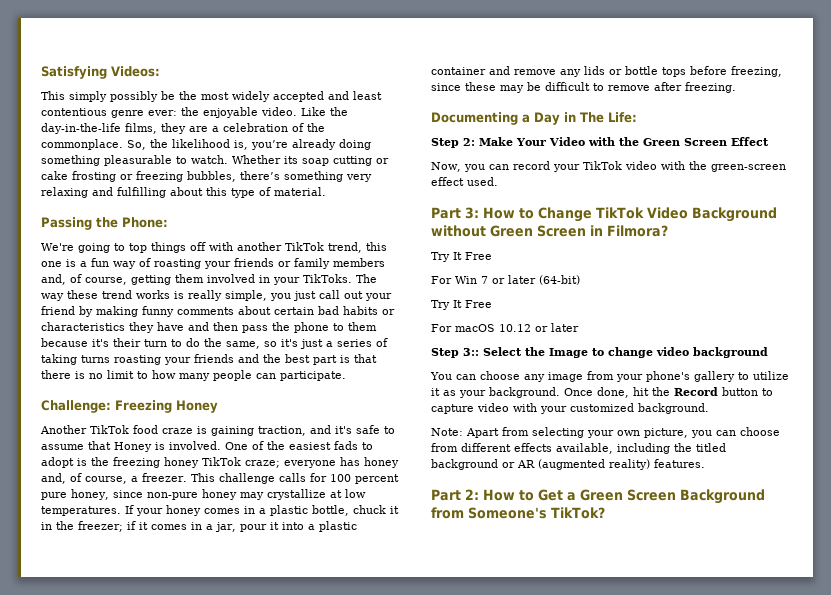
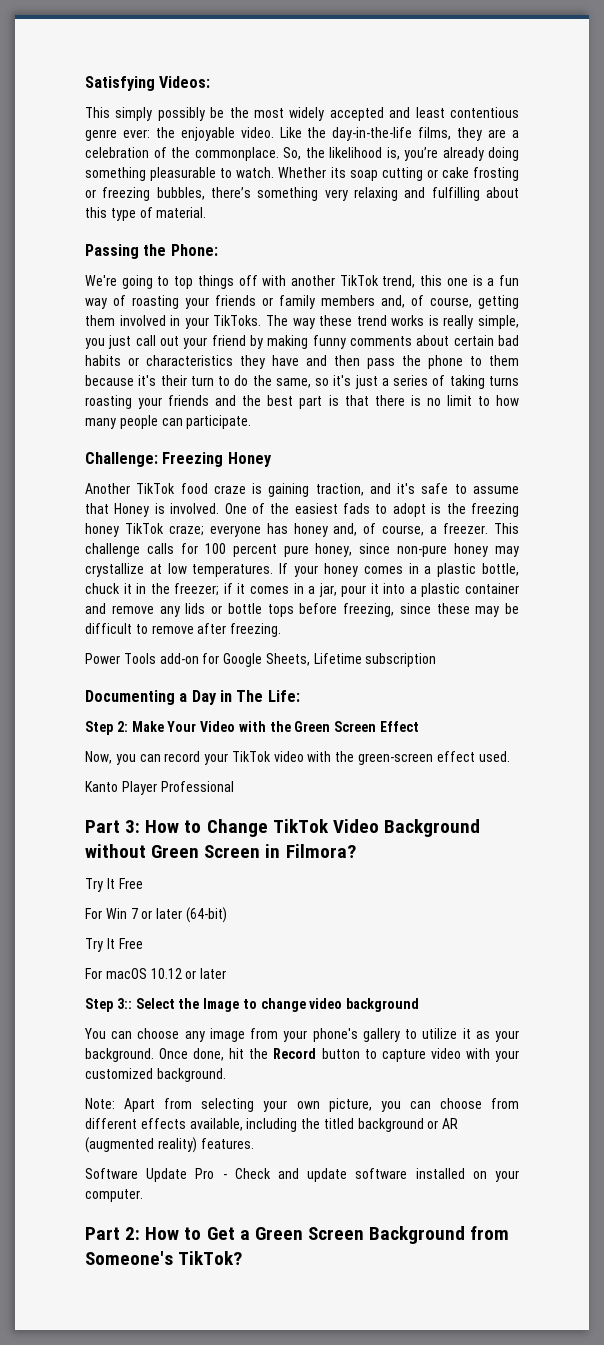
+ Power Tools add-on for Google Sheets, Lifetime subscription
+ Kanto Player Professional
+ Software Update Pro - Check and update software installed on your computer.

